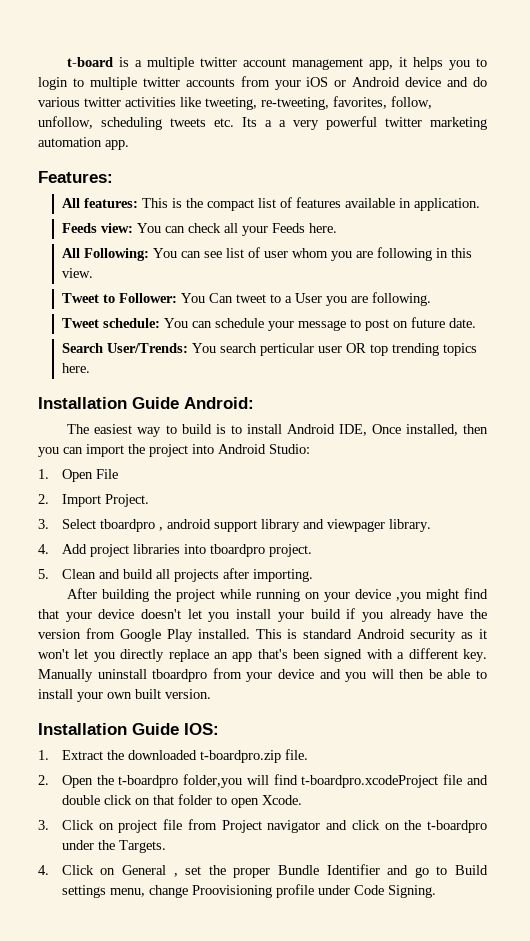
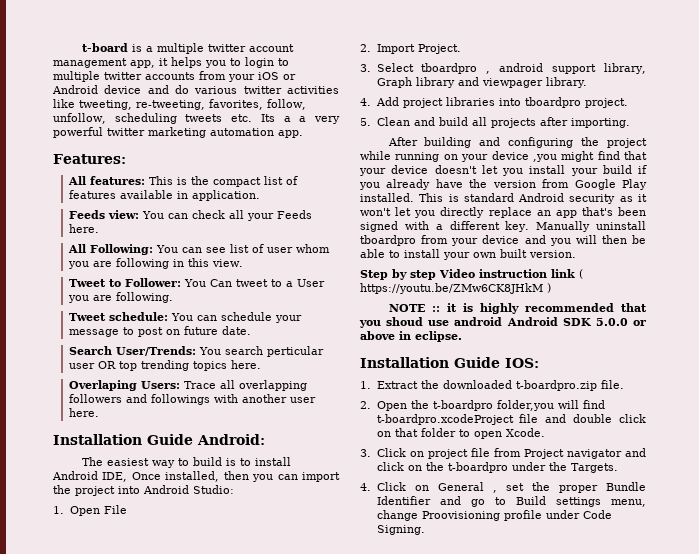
+ Overlaping Users: Trace all overlapping followers and followings with another user here.
- 3. Select tboardpro , android support library and viewpager library.
+ 3. Select tboardpro , android support library, Graph library and viewpager library.
- After building the project while running on your device ,you might find that your device doesn't let you install your build if you already have the version from Google Play installed.
+ After building and configuring the project while running on your device ,you might find that your device doesn't let you install your build if you already have the version from Google Play installed.
+ Step by step Video instruction link ( https://youtu.be/ZMw6CK8JHkM )
+ NOTE :: it is highly recommended that you shoud use android Android SDK 5.0.0 or above in eclipse.

